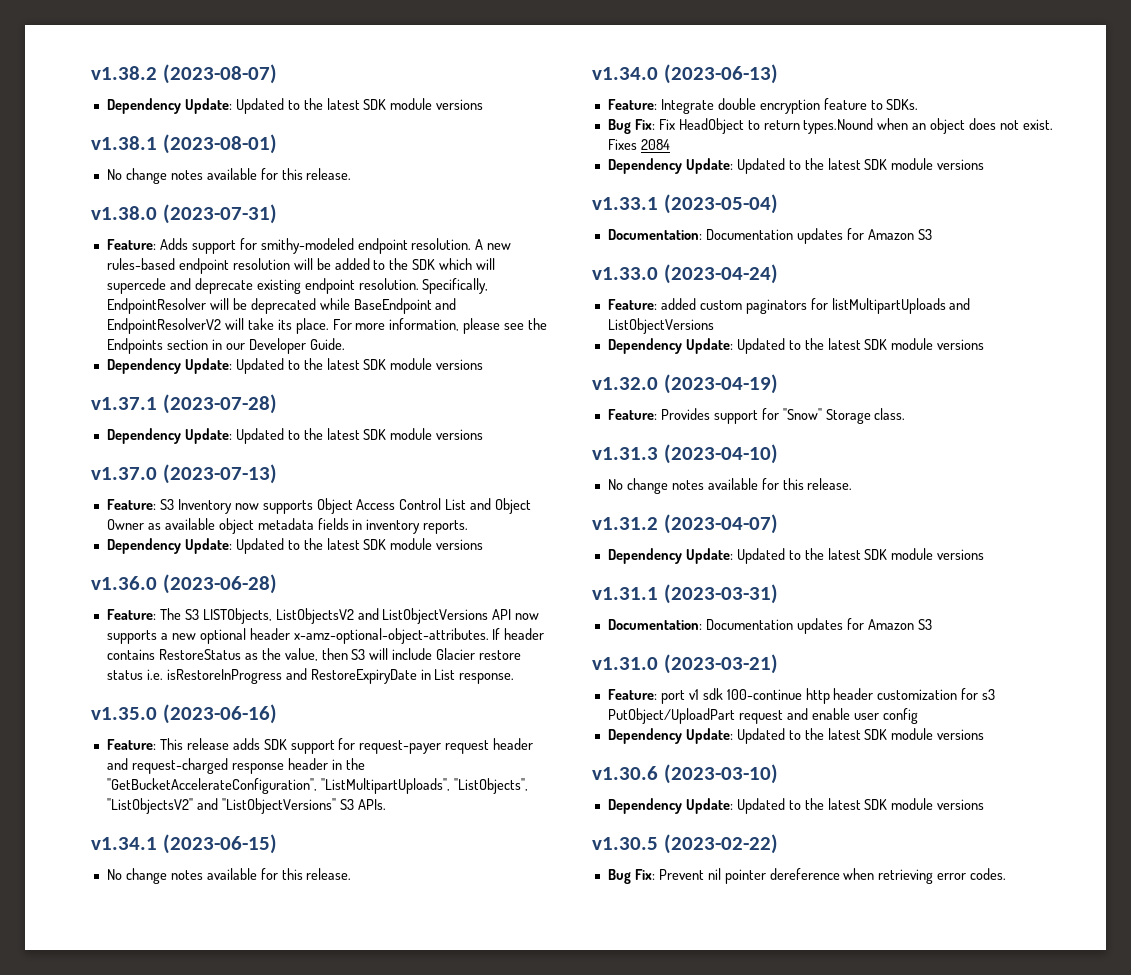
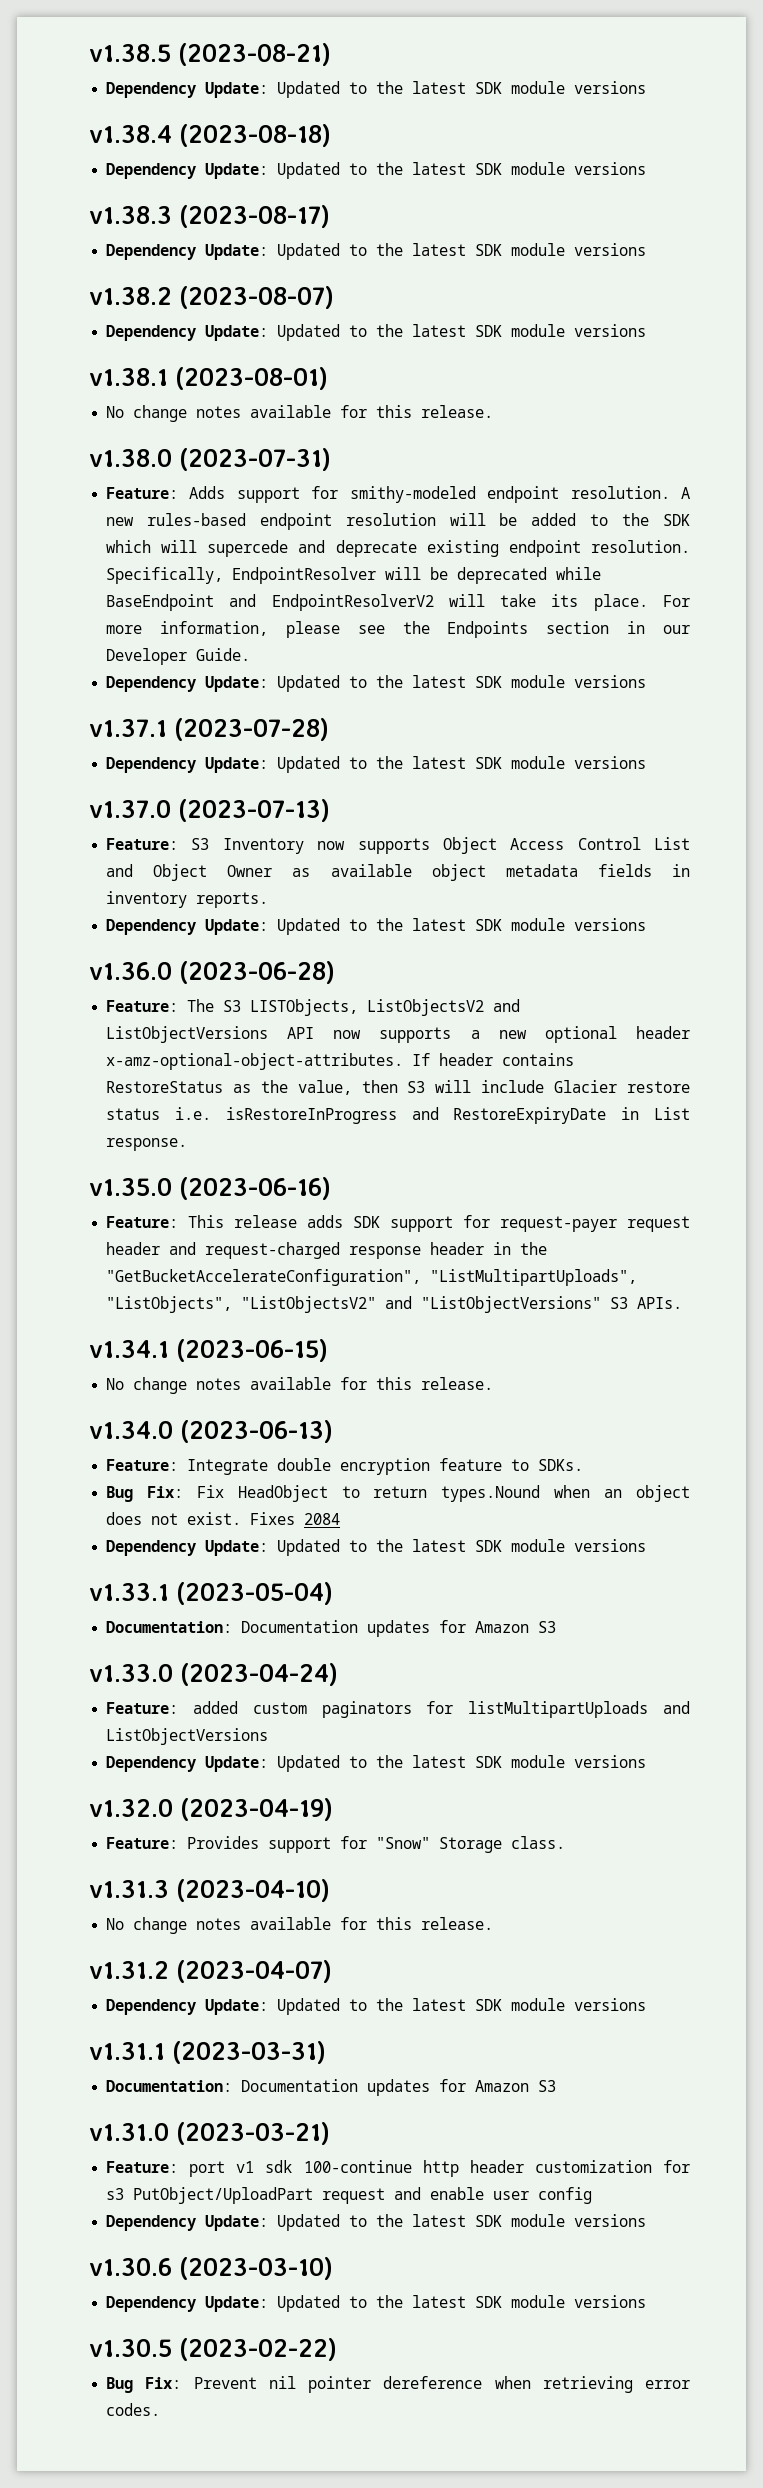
+ v1.38.5 (2023-08-21)
+ Dependency Update: Updated to the latest SDK module versions
+ v1.38.4 (2023-08-18)
+ Dependency Update: Updated to the latest SDK module versions
+ v1.38.3 (2023-08-17)
+ Dependency Update: Updated to the latest SDK module versions

